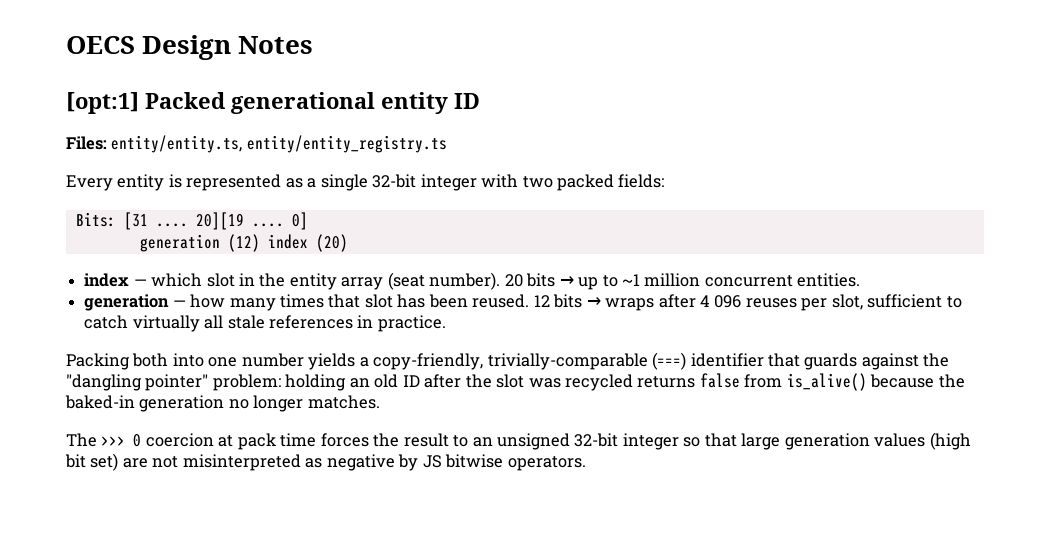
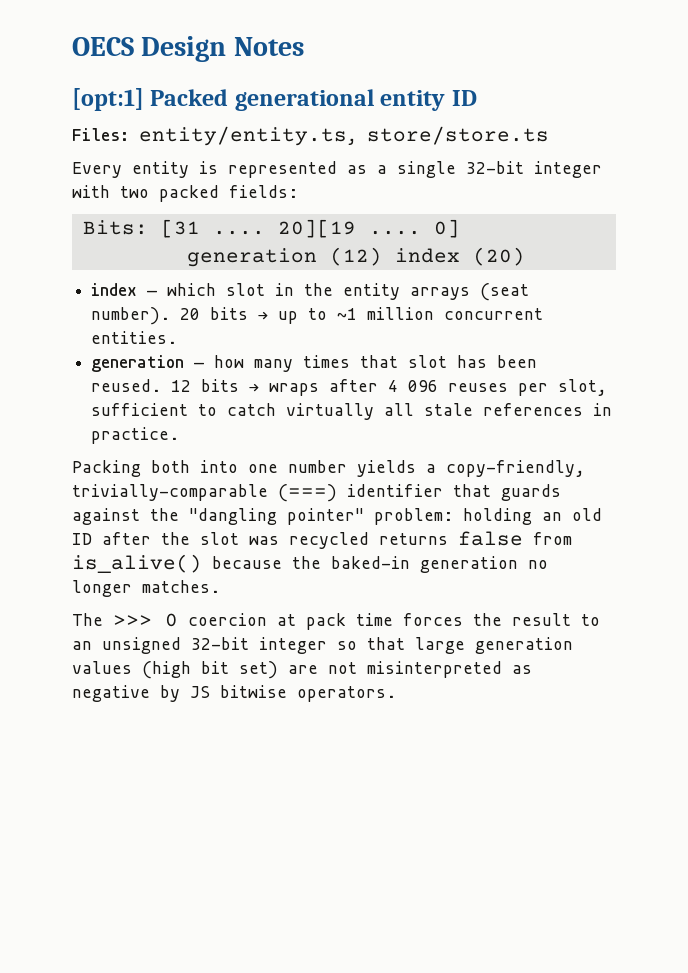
- Files: entity/entity.ts, entity/entity_registry.ts
+ Files: entity/entity.ts, store/store.ts
- index — which slot in the entity array (seat number).
+ index — which slot in the entity arrays (seat number).

